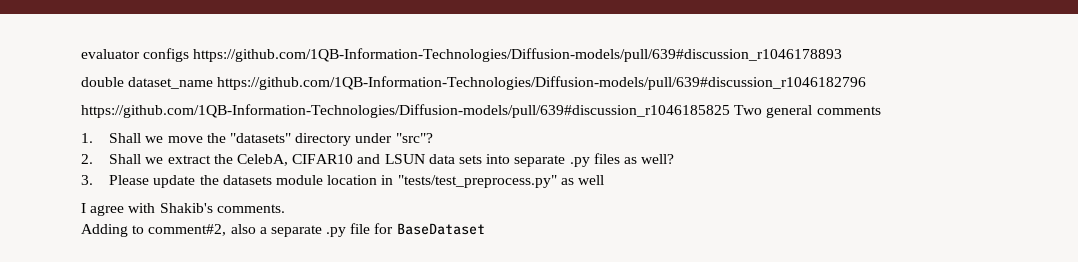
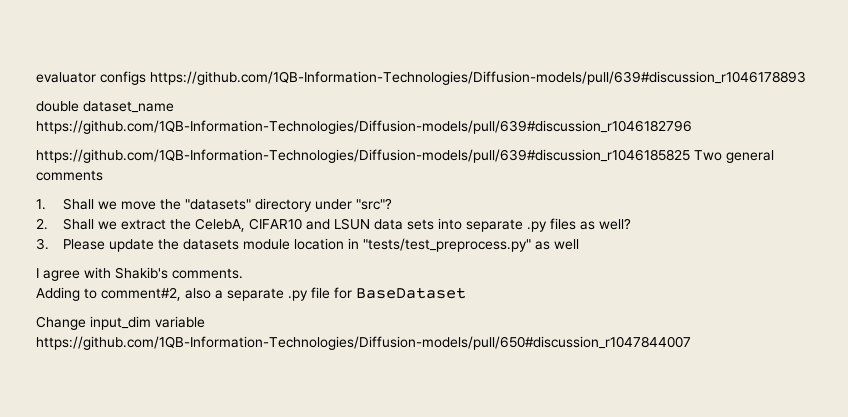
+ Change input_dim variable https://github.com/1QB-Information-Technologies/Diffusion-models/pull/650#discussion_r1047844007

